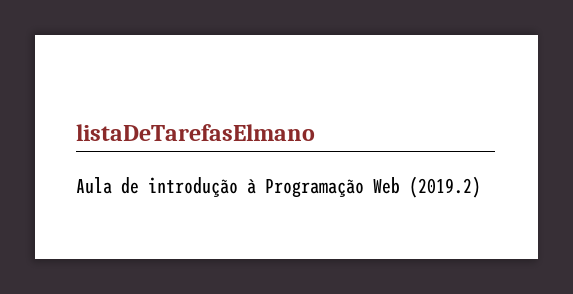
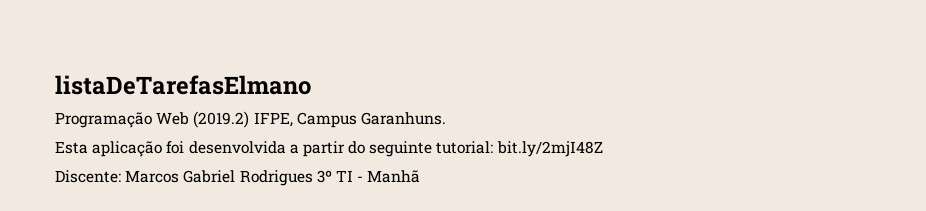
- Aula de introdução à Programação Web (2019.2)
+ Programação Web (2019.2) IFPE, Campus Garanhuns.
+ Esta aplicação foi desenvolvida a partir do seguinte tutorial: bit.ly/2mjI48Z
+ Discente: Marcos Gabriel Rodrigues 3º TI - Manhã

